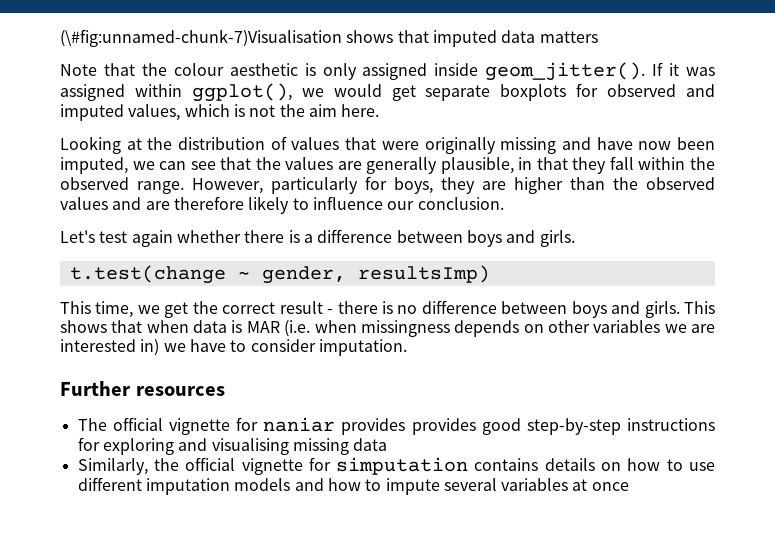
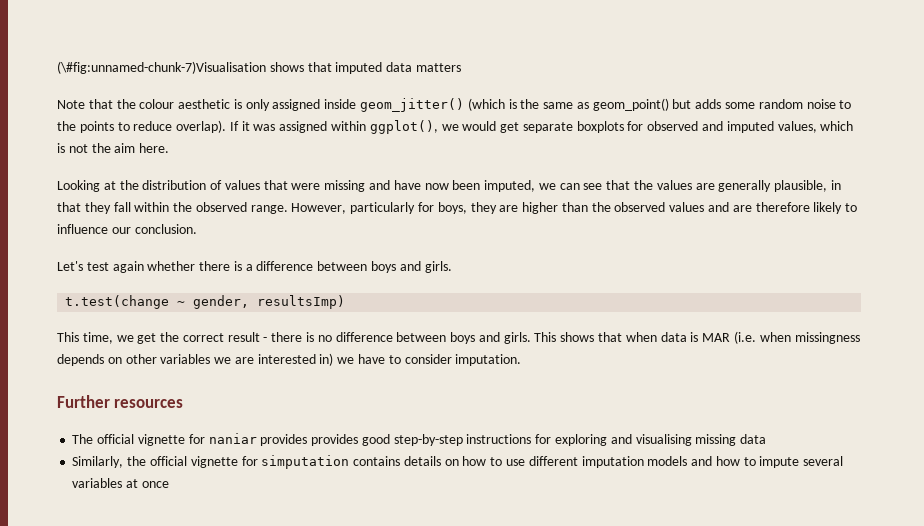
- Note that the colour aesthetic is only assigned inside geom_jitter().
+ Note that the colour aesthetic is only assigned inside geom_jitter() (which is the same as geom_point() but adds some random noise to the points to reduce overlap).
- Looking at the distribution of values that were originally missing and have now been imputed, we can see that the values are generally plausible, in that they fall within the observed range.
+ Looking at the distribution of values that were missing and have now been imputed, we can see that the values are generally plausible, in that they fall within the observed range.

